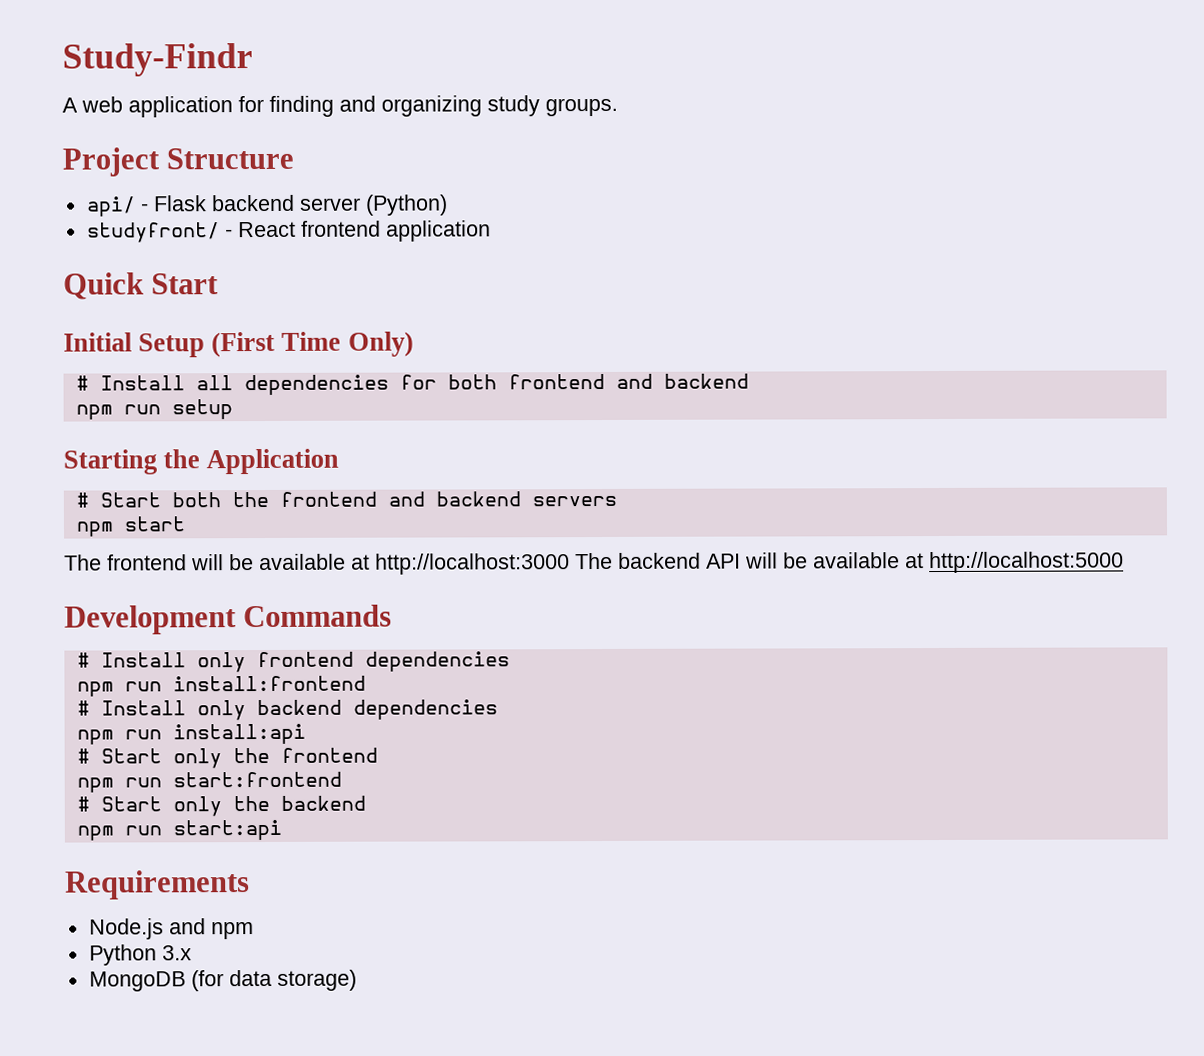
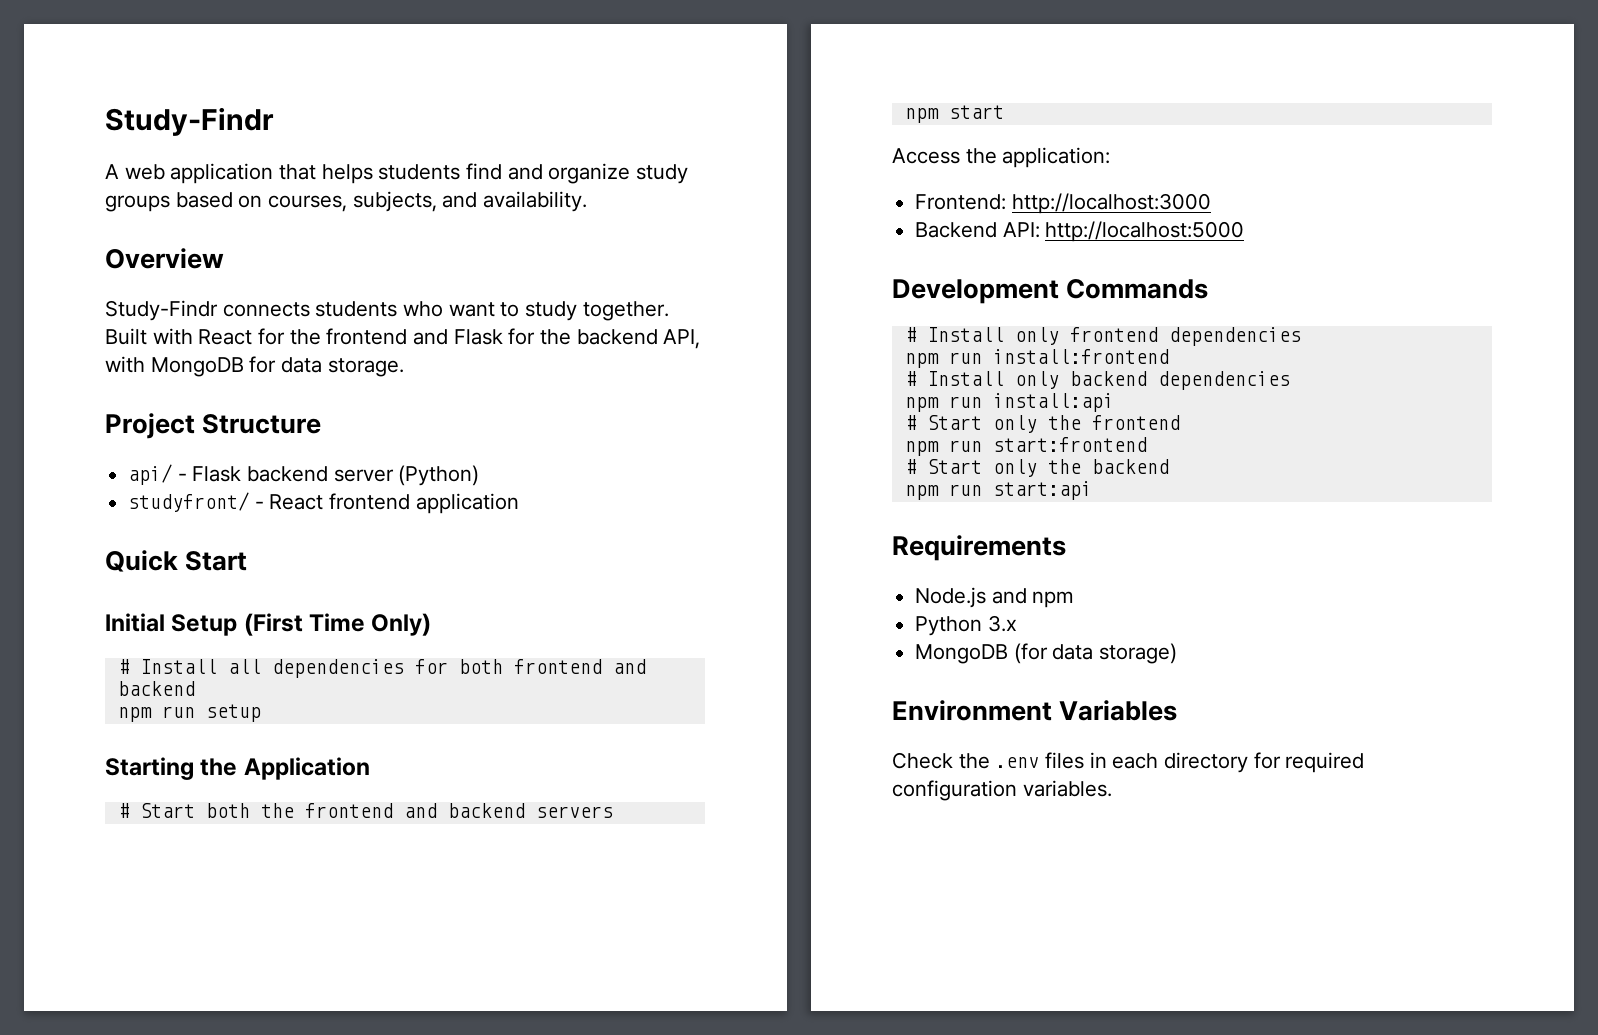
- A web application for finding and organizing study groups.
+ A web application that helps students find and organize study groups based on courses, subjects, and availability.
+ Overview
+ Study-Findr connects students who want to study together. Built with React for the frontend and Flask for the backend API, with MongoDB for data storage.
- The frontend will be available at http://localhost:3000 The backend API will be available at http://localhost:5000
+ Access the application:
+ Frontend: http://localhost:3000
+ Backend API: http://localhost:5000
+ Environment Variables
+ Check the .env files in each directory for required configuration variables.

